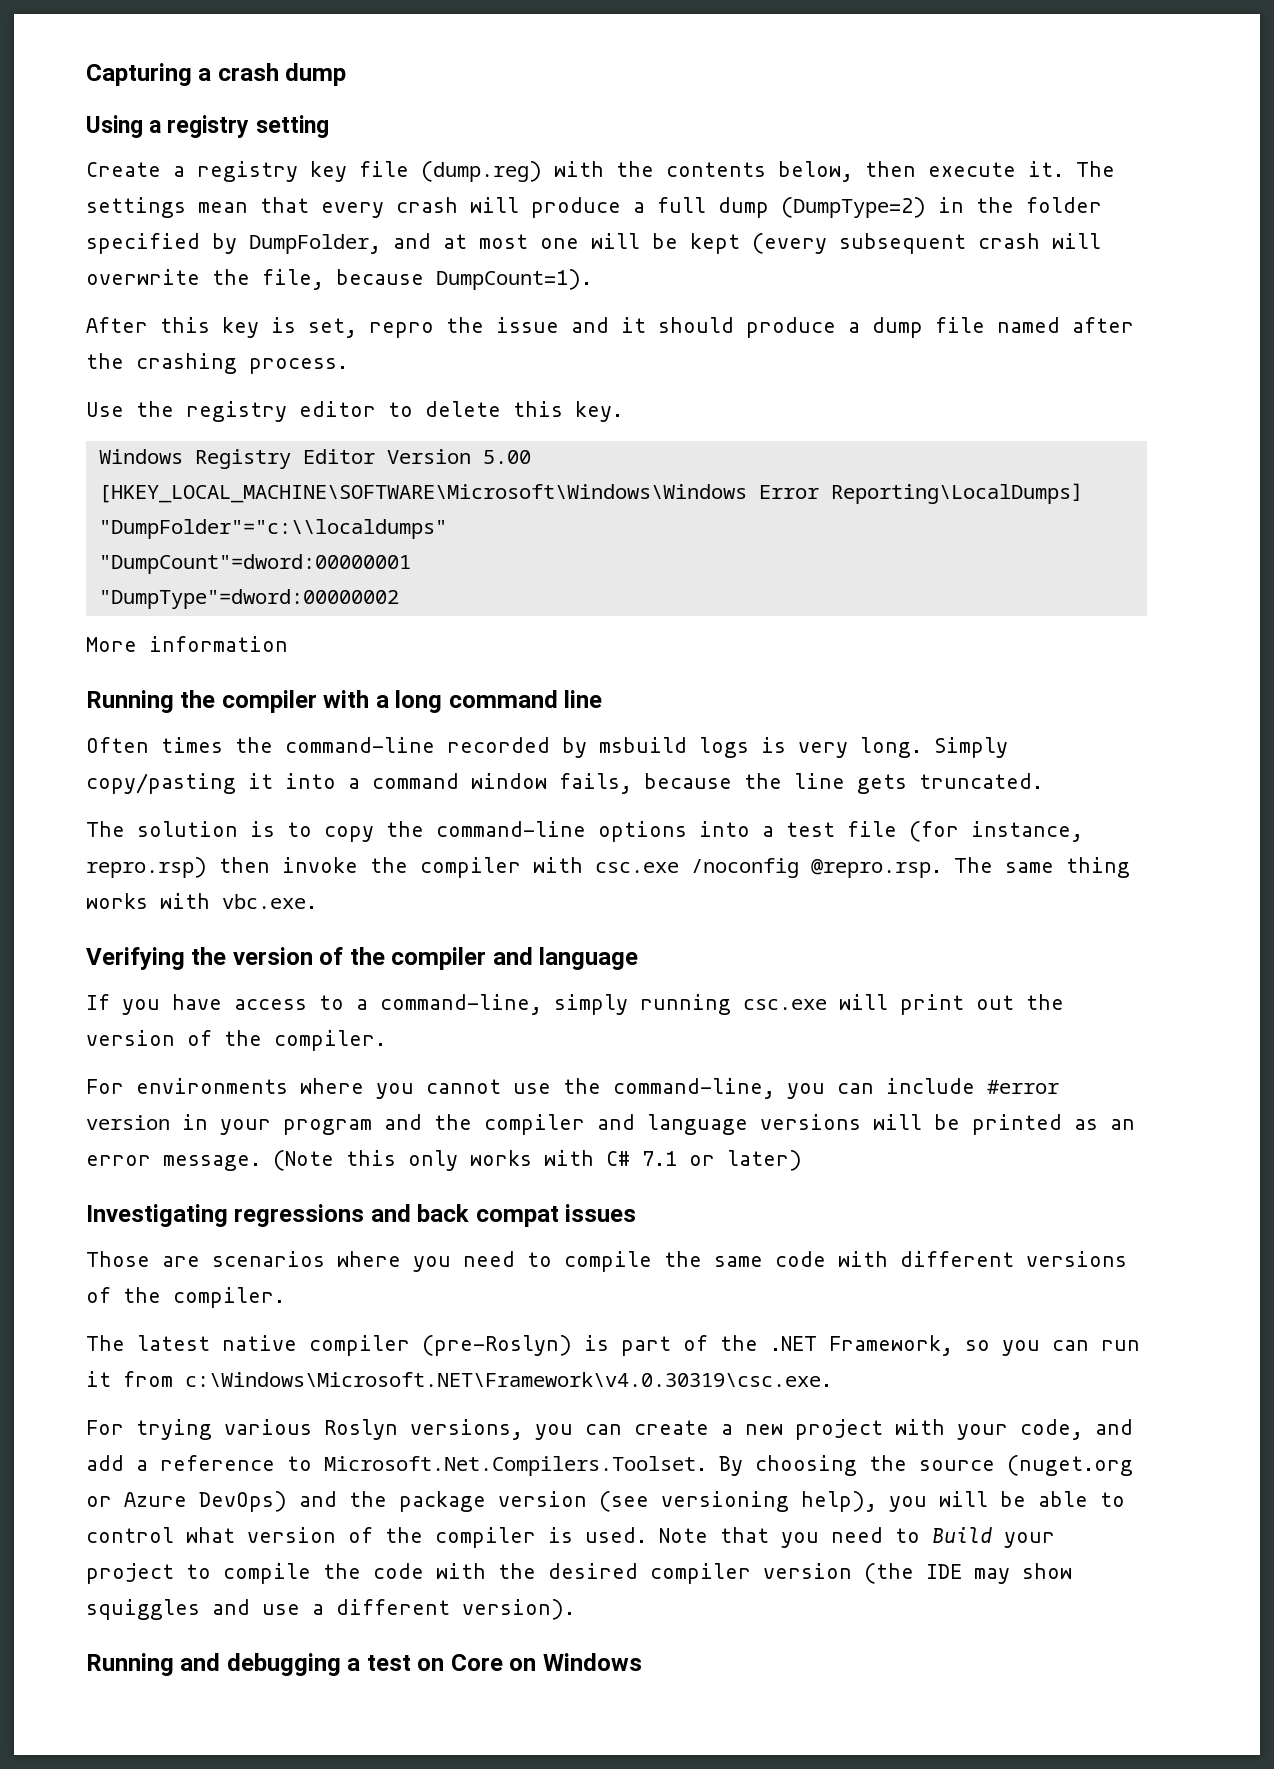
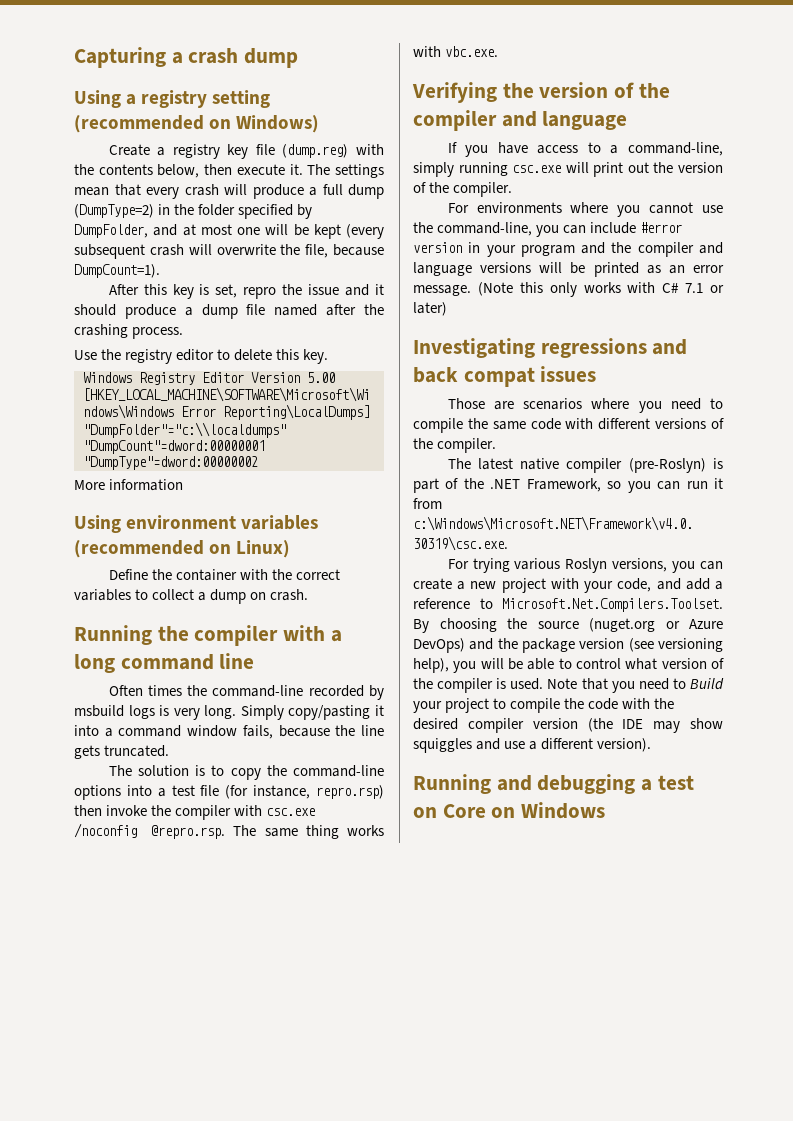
- Using a registry setting
+ Using a registry setting (recommended on Windows)
+ Using environment variables (recommended on Linux)
+ Define the container with the correct variables to collect a dump on crash.

